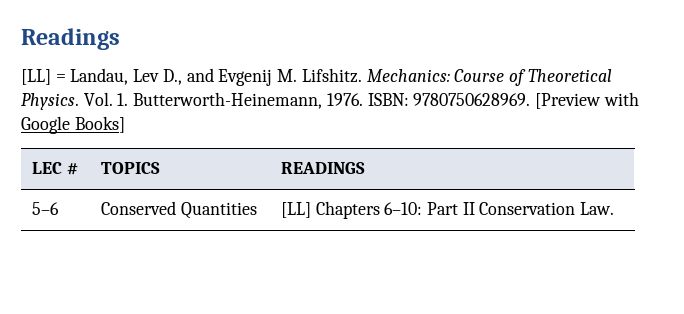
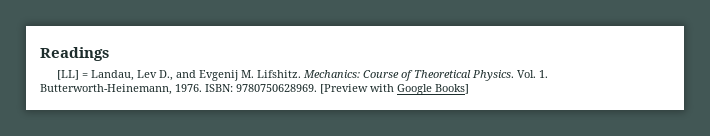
- LEC # | TOPICS | READINGS
- 5–6 | Conserved Quantities | [LL] Chapters 6–10: Part II Conservation Law.

